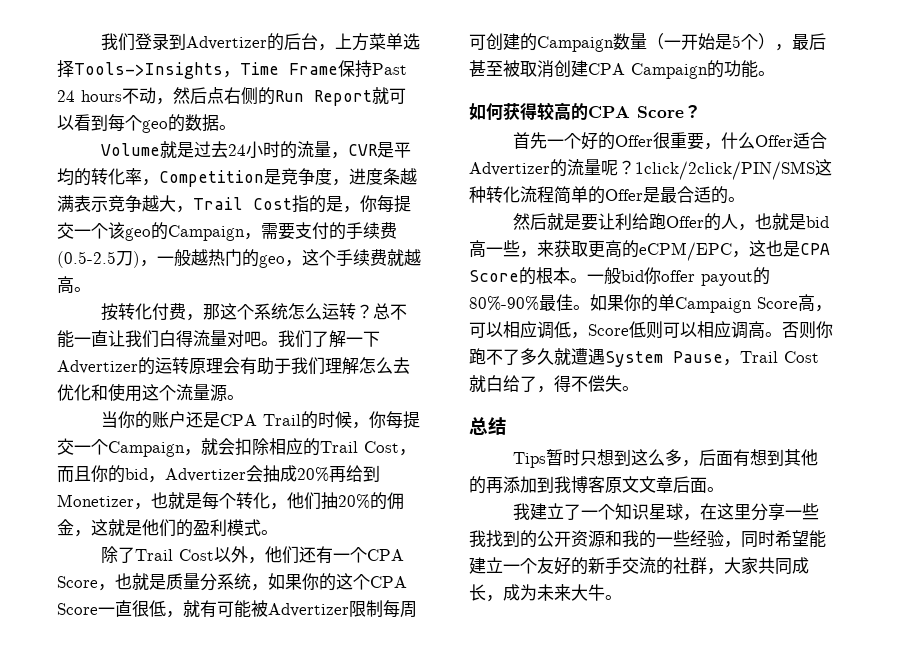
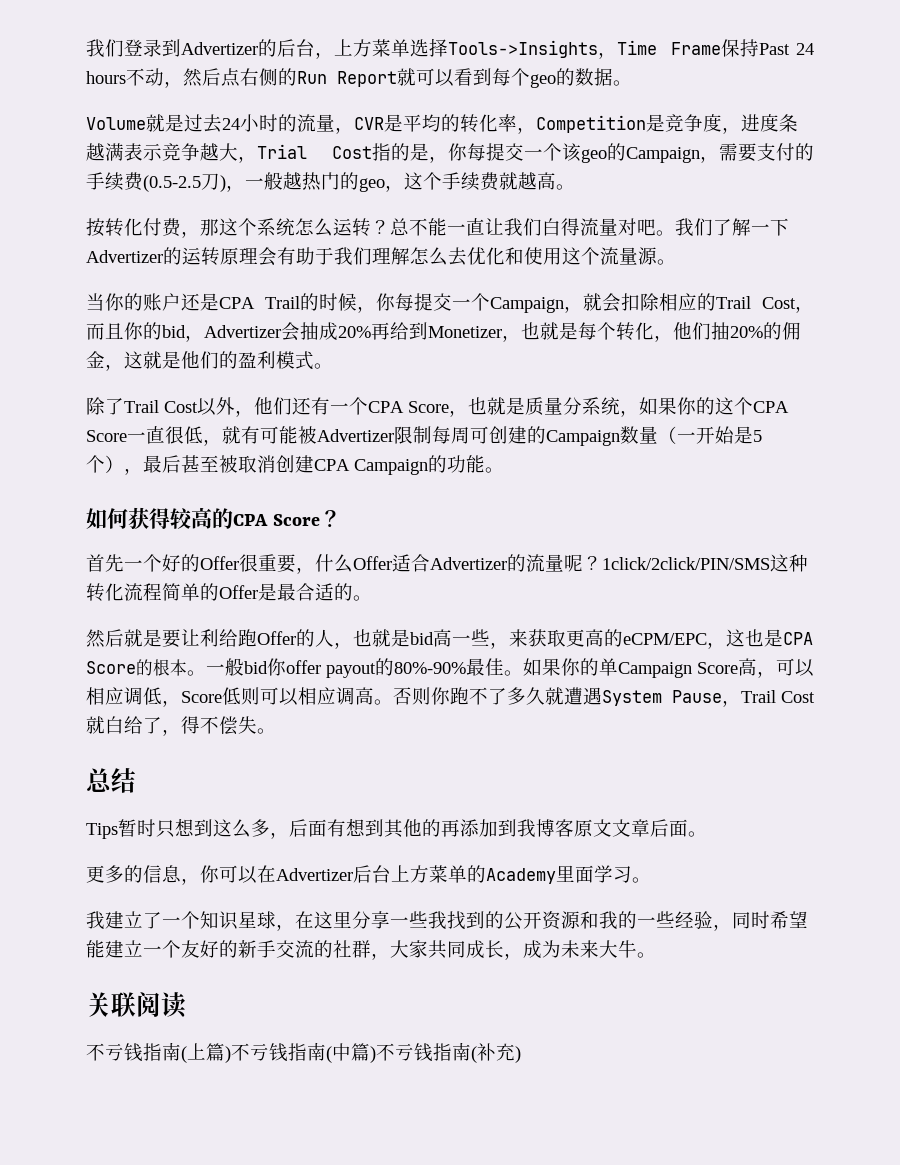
- Volume就是过去24小时的流量，CVR是平均的转化率，Competition是竞争度，进度条越满表示竞争越大，Trail Cost指的是，你每提交一个该geo的Campaign，需要支付的手续费(0.5-2.5刀)，一般越热门的geo，这个手续费就越高。
+ Volume就是过去24小时的流量，CVR是平均的转化率，Competition是竞争度，进度条越满表示竞争越大，Trial Cost指的是，你每提交一个该geo的Campaign，需要支付的手续费(0.5-2.5刀)，一般越热门的geo，这个手续费就越高。
+ 更多的信息，你可以在Advertizer后台上方菜单的Academy里面学习。
+ 关联阅读
+ 不亏钱指南(上篇)不亏钱指南(中篇)不亏钱指南(补充)

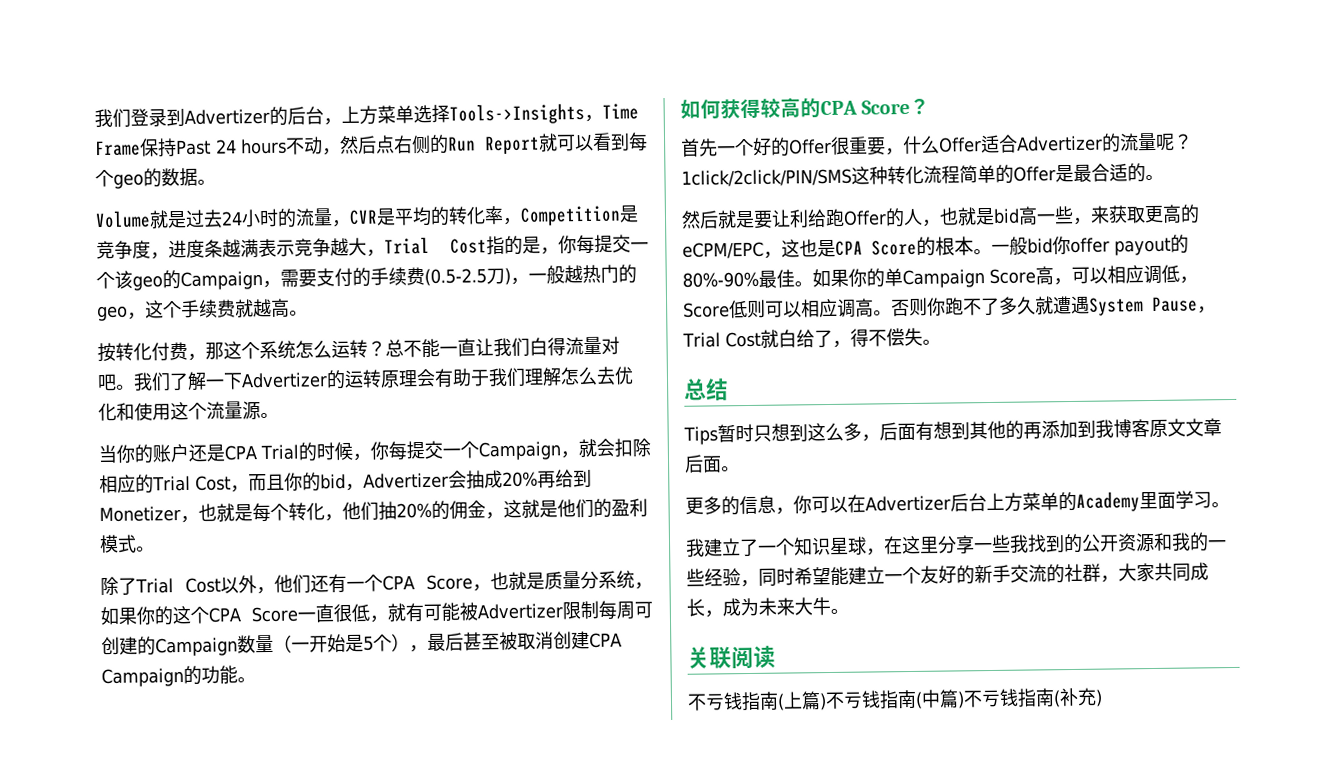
- 当你的账户还是CPA Trail的时候，你每提交一个Campaign，就会扣除相应的Trail Cost，而且你的bid，Advertizer会抽成20%再给到Monetizer，也就是每个转化，他们抽20%的佣金，这就是他们的盈利模式。
+ 当你的账户还是CPA Trial的时候，你每提交一个Campaign，就会扣除相应的Trial Cost，而且你的bid，Advertizer会抽成20%再给到Monetizer，也就是每个转化，他们抽20%的佣金，这就是他们的盈利模式。
- 除了Trail Cost以外，他们还有一个CPA Score，也就是质量分系统，如果你的这个CPA Score一直很低，就有可能被Advertizer限制每周可创建的Campaign数量（一开始是5个），最后甚至被取消创建CPA Campaign的功能。
+ 除了Trial Cost以外，他们还有一个CPA Score，也就是质量分系统，如果你的这个CPA Score一直很低，就有可能被Advertizer限制每周可创建的Campaign数量（一开始是5个），最后甚至被取消创建CPA Campaign的功能。
- 否则你跑不了多久就遭遇System Pause，Trail Cost就白给了，得不偿失。
+ 否则你跑不了多久就遭遇System Pause，Trial Cost就白给了，得不偿失。

